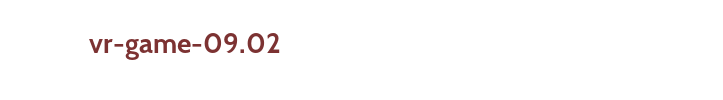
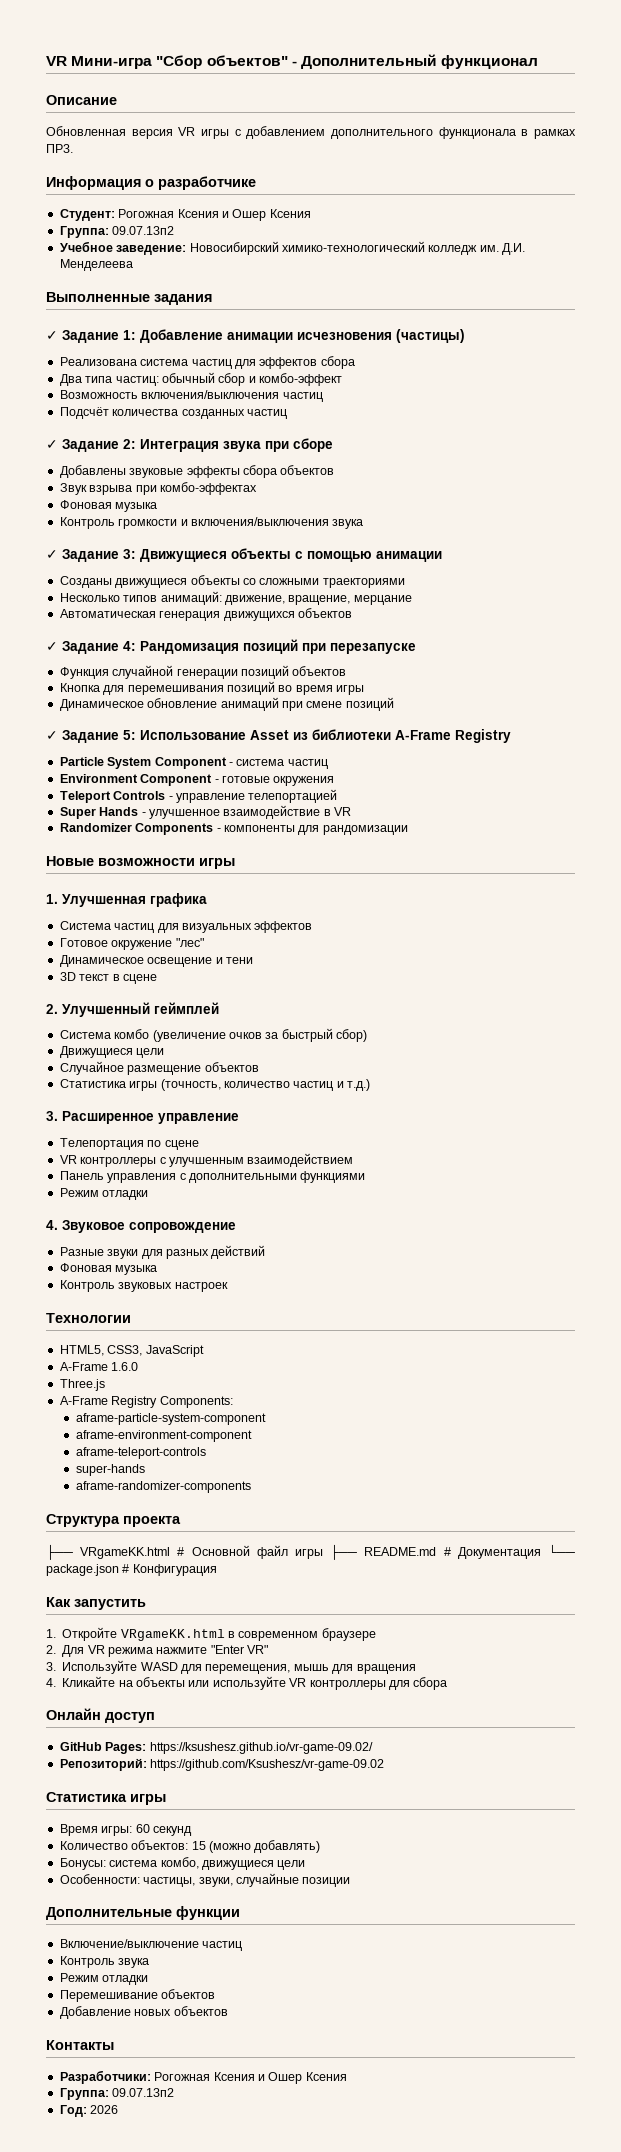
- vr-game-09.02
+ VR Мини-игра "Сбор объектов" - Дополнительный функционал
+ Описание
+ Обновленная версия VR игры с добавлением дополнительного функционала в рамках ПР3.
+ Информация о разработчике
+ Студент: Рогожная Ксения и Ошер Ксения
+ Группа: 09.07.13п2
+ Учебное заведение: Новосибирский химико-технологический колледж им. Д.И. Менделеева
+ Выполненные задания
+ ✓ Задание 1: Добавление анимации исчезновения (частицы)
+ Реализована система частиц для эффектов сбора
+ Два типа частиц: обычный сбор и комбо-эффект
+ Возможность включения/выключения частиц
+ Подсчёт количества созданных частиц
+ ✓ Задание 2: Интеграция звука при сборе
+ Добавлены звуковые эффекты сбора объектов
+ Звук взрыва при комбо-эффектах
+ Фоновая музыка
+ Контроль громкости и включения/выключения звука
+ ✓ Задание 3: Движущиеся объекты с помощью анимации
+ Созданы движущиеся объекты со сложными траекториями
+ Несколько типов анимаций: движение, вращение, мерцание
+ Автоматическая генерация движущихся объектов
+ ✓ Задание 4: Рандомизация позиций при перезапуске
+ Функция случайной генерации позиций объектов
+ Кнопка для перемешивания позиций во время игры
+ Динамическое обновление анимаций при смене позиций
+ ✓ Задание 5: Использование Asset из библиотеки A-Frame Registry
+ Particle System Component - система частиц
+ Environment Component - готовые окружения
+ Teleport Controls - управление телепортацией
+ Super Hands - улучшенное взаимодействие в VR
+ Randomizer Components - компоненты для рандомизации
+ Новые возможности игры
+ 1. Улучшенная графика
+ Система частиц для визуальных эффектов
+ Готовое окружение "лес"
+ Динамическое освещение и тени
+ 3D текст в сцене
+ 2. Улучшенный геймплей
+ Система комбо (увеличение очков за быстрый сбор)
+ Движущиеся цели
+ Случайное размещение объектов
+ Статистика игры (точность, количество частиц и т.д.)
+ 3. Расширенное управление
+ Телепортация по сцене
+ VR контроллеры с улучшенным взаимодействием
+ Панель управления с дополнительными функциями
+ Режим отладки
+ 4. Звуковое сопровождение
+ Разные звуки для разных действий
+ Фоновая музыка
+ Контроль звуковых настроек
+ Технологии
+ HTML5, CSS3, JavaScript
+ A-Frame 1.6.0
+ Three.js
+ A-Frame Registry Components:
+ aframe-particle-system-component
+ aframe-environment-component
+ aframe-teleport-controls
+ super-hands
+ aframe-randomizer-components
+ Структура проекта
+ ├── VRgameKK.html # Основной файл игры ├── README.md # Документация └── package.json # Конфигурация
+ Как запустить
+ 1. Откройте VRgameKK.html в современном браузере
+ 2. Для VR режима нажмите "Enter VR"
+ 3. Используйте WASD для перемещения, мышь для вращения
+ 4. Кликайте на объекты или используйте VR контроллеры для сбора
+ Онлайн доступ
+ GitHub Pages: https://ksushesz.github.io/vr-game-09.02/
+ Репозиторий: https://github.com/Ksushesz/vr-game-09.02
+ Статистика игры
+ Время игры: 60 секунд
+ Количество объектов: 15 (можно добавлять)
+ Бонусы: система комбо, движущиеся цели
+ Особенности: частицы, звуки, случайные позиции
+ Дополнительные функции
+ Включение/выключение частиц
+ Контроль звука
+ Режим отладки
+ Перемешивание объектов
+ Добавление новых объектов
+ Контакты
+ Разработчики: Рогожная Ксения и Ошер Ксения
+ Группа: 09.07.13п2
+ Год: 2026

